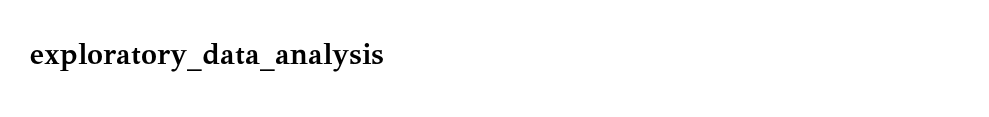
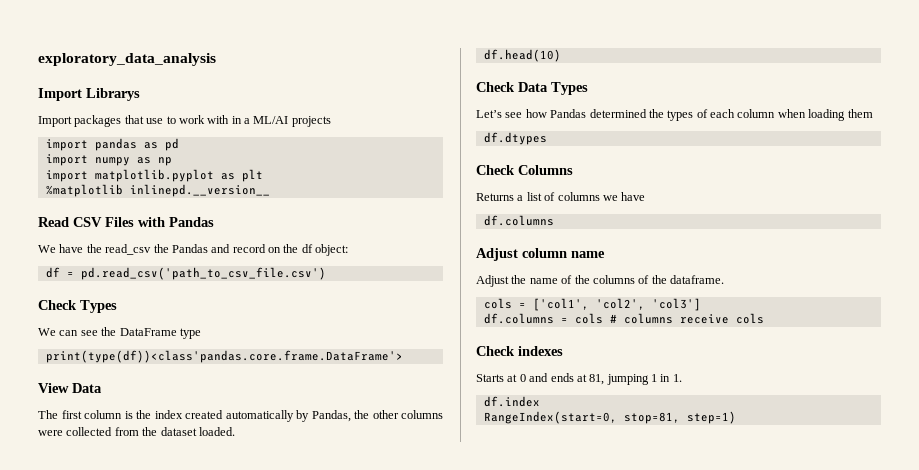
+ Import Librarys
+ Import packages that use to work with in a ML/AI projects
+ import pandas as pd
+ import numpy as np
+ import matplotlib.pyplot as plt
+ %matplotlib inlinepd.__version__
+ Read CSV Files with Pandas
+ We have the read_csv the Pandas and record on the df object:
+ df = pd.read_csv('path_to_csv_file.csv')
+ Check Types
+ We can see the DataFrame type
+ print(type(df))<class'pandas.core.frame.DataFrame'>
+ View Data
+ The first column is the index created automatically by Pandas, the other columns were collected from the dataset loaded.
+ df.head(10)
+ Check Data Types
+ Let’s see how Pandas determined the types of each column when loading them
+ df.dtypes
+ Check Columns
+ Returns a list of columns we have
+ df.columns
+ Adjust column name
+ Adjust the name of the columns of the dataframe.
+ cols = ['col1', 'col2', 'col3']
+ df.columns = cols # columns receive cols
+ Check indexes
+ Starts at 0 and ends at 81, jumping 1 in 1.
+ df.index
+ RangeIndex(start=0, stop=81, step=1)

